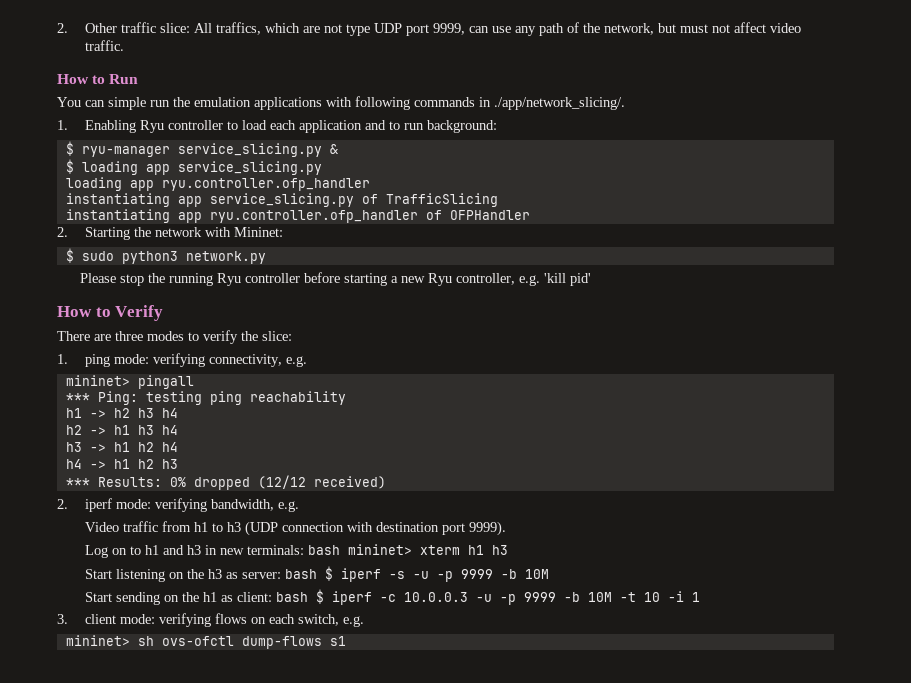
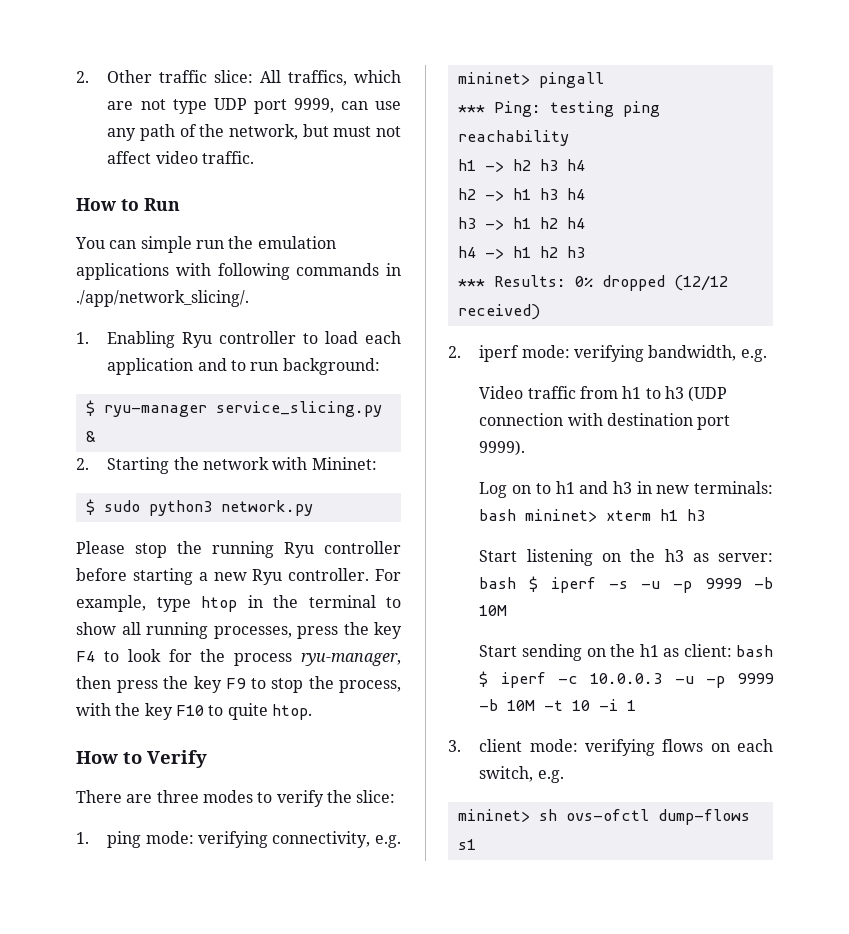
- $ loading app service_slicing.py
- loading app ryu.controller.ofp_handler
- instantiating app service_slicing.py of TrafficSlicing
- instantiating app ryu.controller.ofp_handler of OFPHandler
- Please stop the running Ryu controller before starting a new Ryu controller, e.g. 'kill pid'
+ Please stop the running Ryu controller before starting a new Ryu controller. For example, type htop in the terminal to show all running processes, press the key F4 to look for the process ryu-manager, then press the key F9 to stop the process, with the key F10 to quite htop.

